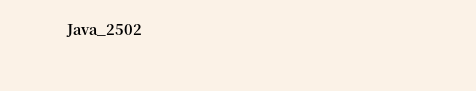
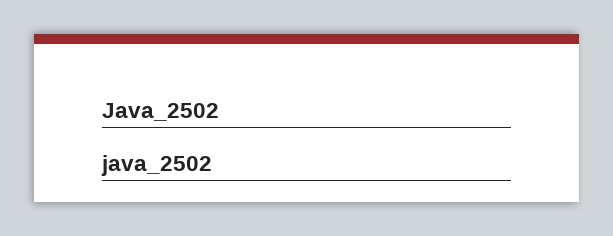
+ java_2502

